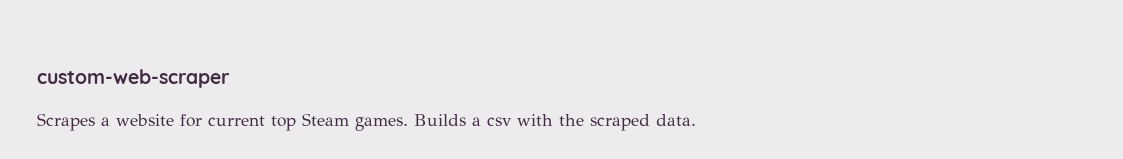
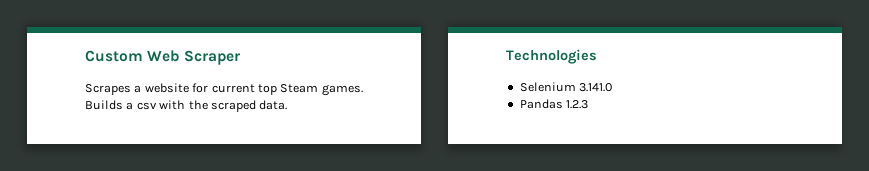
- custom-web-scraper
+ Custom Web Scraper
+ Technologies
+ Selenium 3.141.0
+ Pandas 1.2.3

